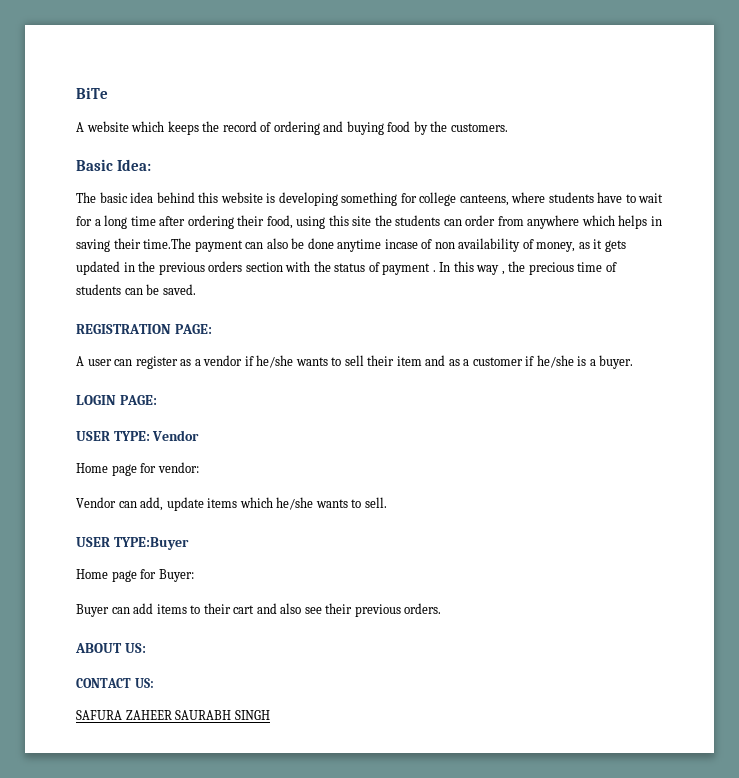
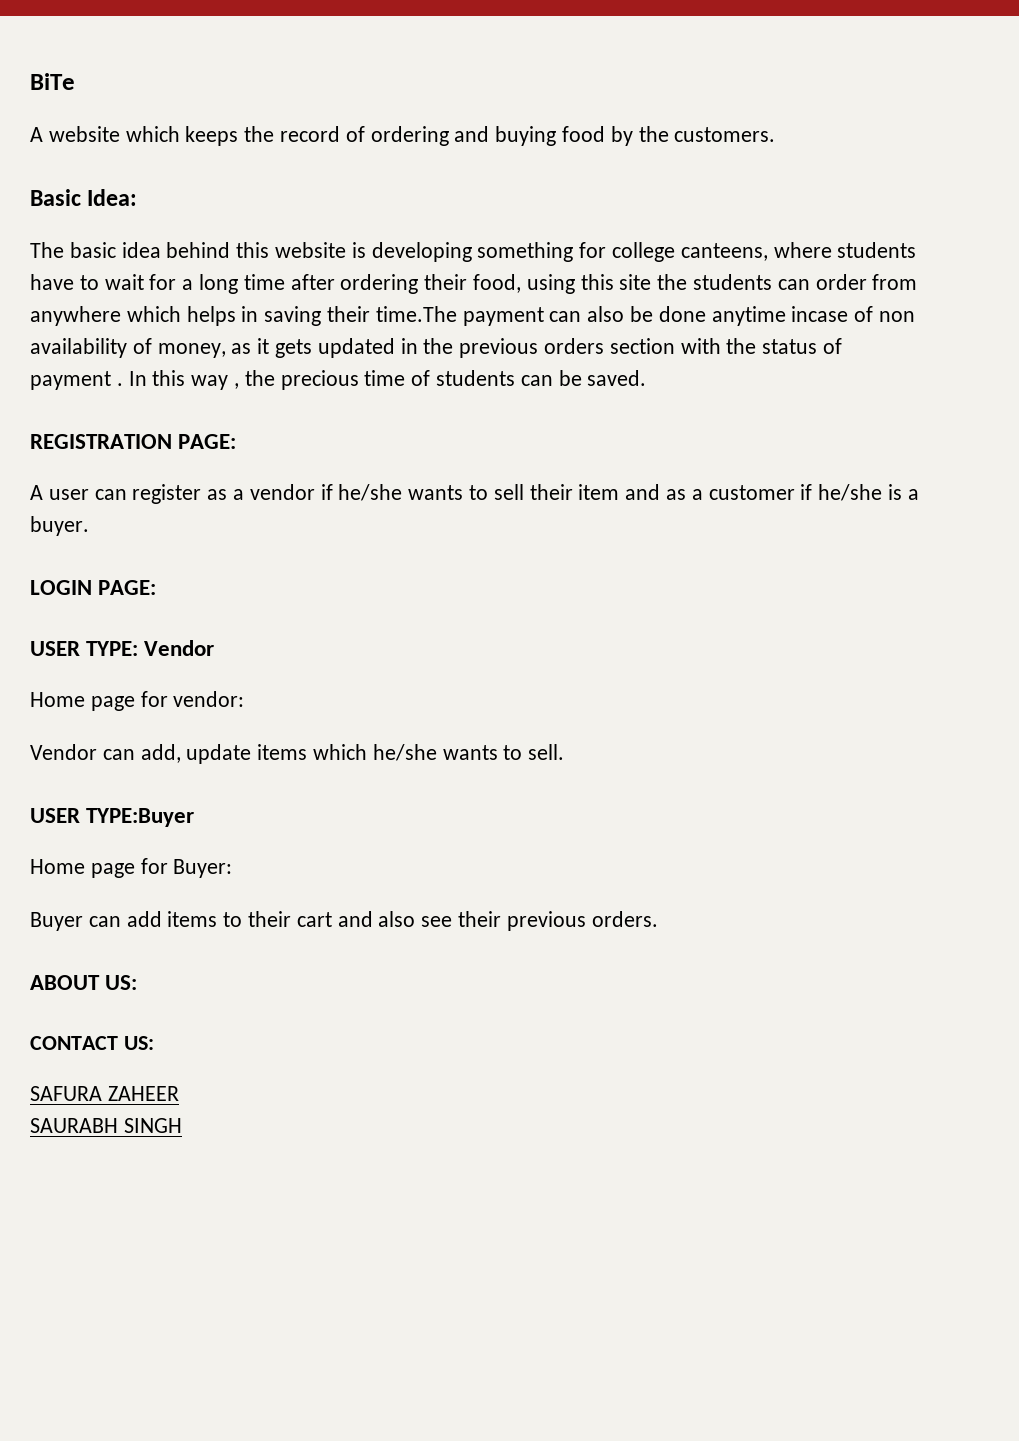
- SAFURA ZAHEER SAURABH SINGH
+ SAFURA ZAHEER
+ SAURABH SINGH

